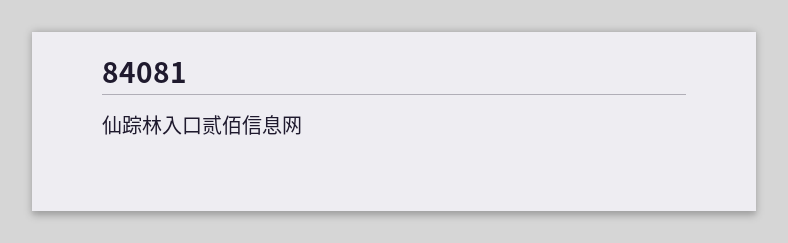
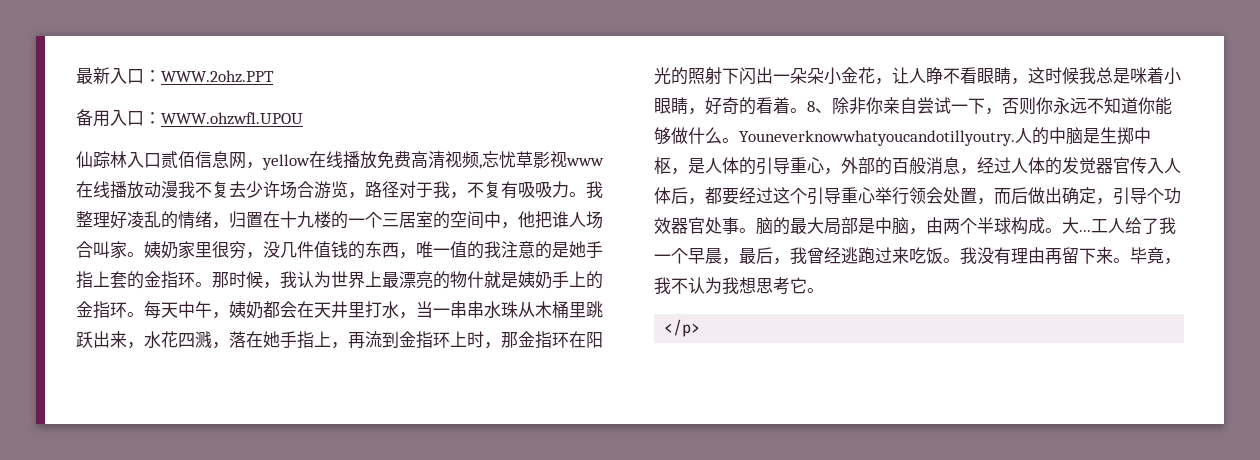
- 84081
+ 最新入口：WWW.2ohz.PPT
+ 备用入口：WWW.ohzwfl.UPOU
- 仙踪林入口贰佰信息网
+ 仙踪林入口贰佰信息网，yellow在线播放免费高清视频,忘忧草影视www在线播放动漫我不复去少许场合游览，路径对于我，不复有吸吸力。我整理好凌乱的情绪，归置在十九楼的一个三居室的空间中，他把谁人场合叫家。姨奶家里很穷，没几件值钱的东西，唯一值的我注意的是她手指上套的金指环。那时候，我认为世界上最漂亮的物什就是姨奶手上的金指环。每天中午，姨奶都会在天井里打水，当一串串水珠从木桶里跳跃出来，水花四溅，落在她手指上，再流到金指环上时，那金指环在阳光的照射下闪出一朵朵小金花，让人睁不看眼睛，这时候我总是咪着小眼睛，好奇的看着。8、除非你亲自尝试一下，否则你永远不知道你能够做什么。Youneverknowwhatyoucandotillyoutry.人的中脑是生掷中枢，是人体的引导重心，外部的百般消息，经过人体的发觉器官传入人体后，都要经过这个引导重心举行领会处置，而后做出确定，引导个功效器官处事。脑的最大局部是中脑，由两个半球构成。大...工人给了我一个早晨，最后，我曾经逃跑过来吃饭。我没有理由再留下来。毕竟，我不认为我想思考它。
+ </p>

